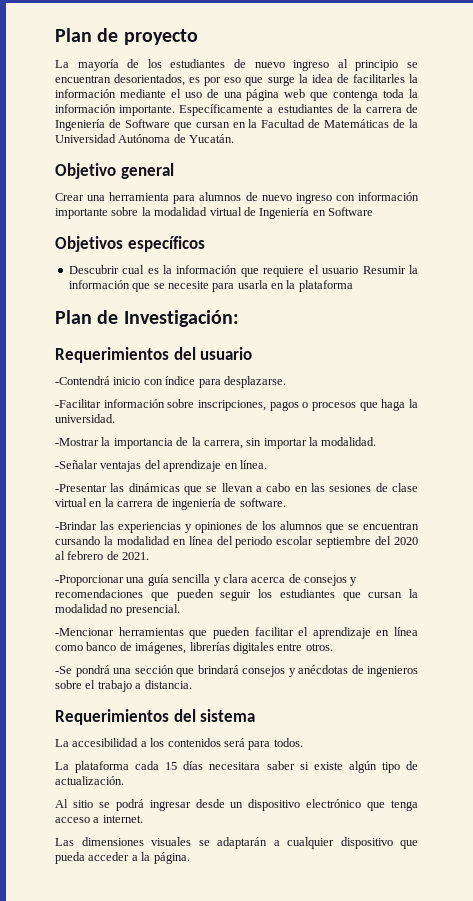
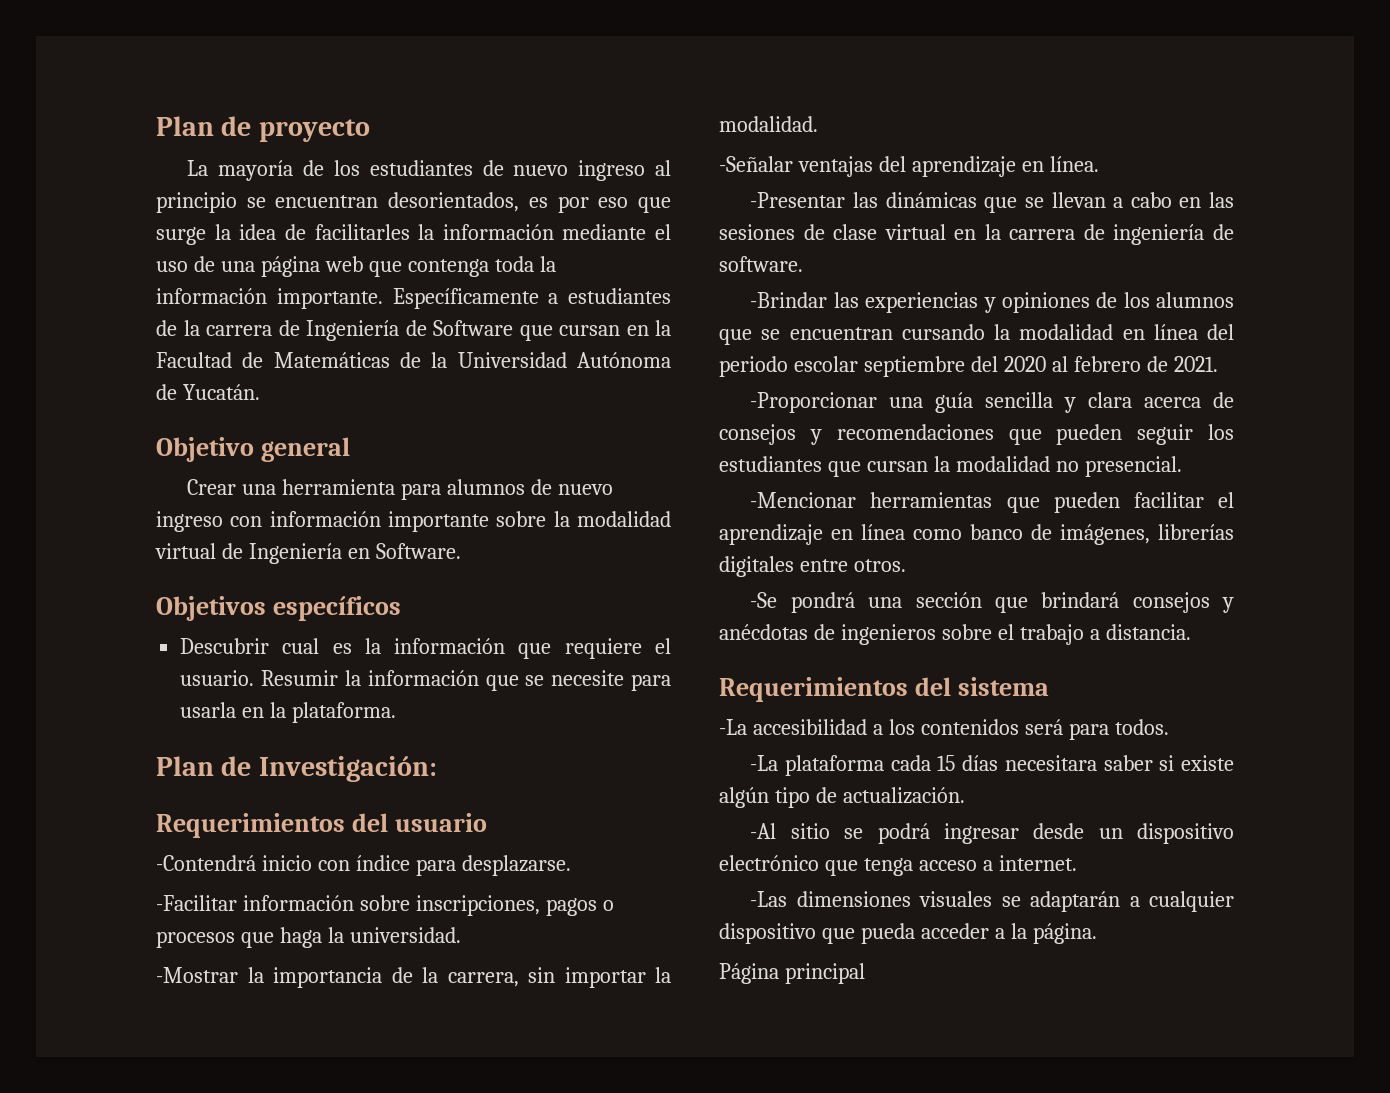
- Crear una herramienta para alumnos de nuevo ingreso con información importante sobre la modalidad virtual de Ingeniería en Software
+ Crear una herramienta para alumnos de nuevo ingreso con información importante sobre la modalidad virtual de Ingeniería en Software.
- Descubrir cual es la información que requiere el usuario Resumir la información que se necesite para usarla en la plataforma
+ Descubrir cual es la información que requiere el usuario. Resumir la información que se necesite para usarla en la plataforma.
- La accesibilidad a los contenidos será para todos.
+ -La accesibilidad a los contenidos será para todos.
- La plataforma cada 15 días necesitara saber si existe algún tipo de actualización.
+ -La plataforma cada 15 días necesitara saber si existe algún tipo de actualización.
- Al sitio se podrá ingresar desde un dispositivo electrónico que tenga acceso a internet.
+ -Al sitio se podrá ingresar desde un dispositivo electrónico que tenga acceso a internet.
- Las dimensiones visuales se adaptarán a cualquier dispositivo que pueda acceder a la página.
+ -Las dimensiones visuales se adaptarán a cualquier dispositivo que pueda acceder a la página.
+ Página principal

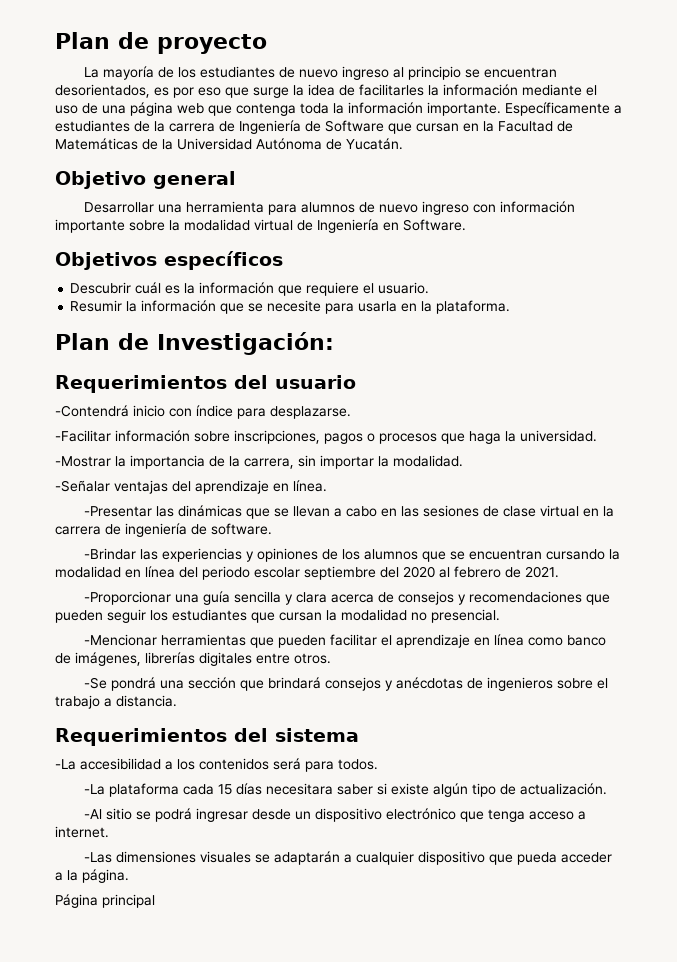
- Crear una herramienta para alumnos de nuevo ingreso con información importante sobre la modalidad virtual de Ingeniería en Software.
+ Desarrollar una herramienta para alumnos de nuevo ingreso con información importante sobre la modalidad virtual de Ingeniería en Software.
- Descubrir cual es la información que requiere el usuario. Resumir la información que se necesite para usarla en la plataforma.
+ Descubrir cuál es la información que requiere el usuario.
+ Resumir la información que se necesite para usarla en la plataforma.

